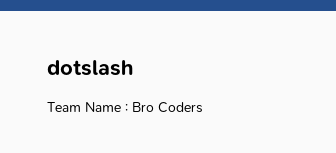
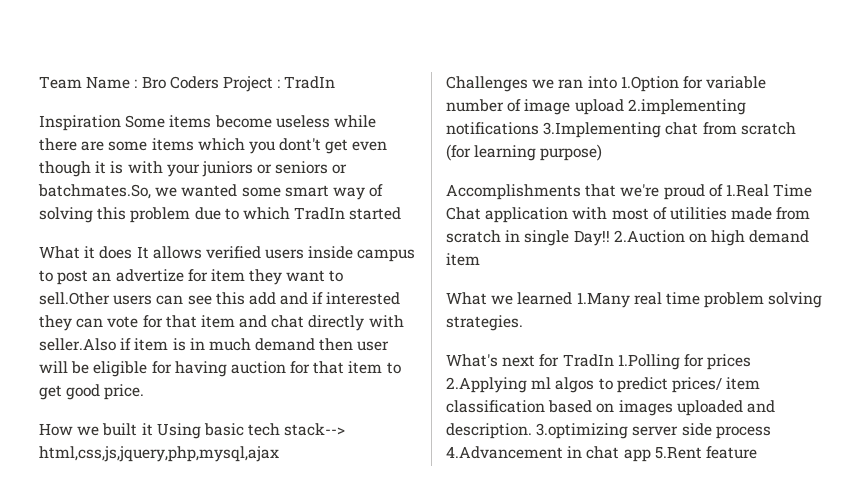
- dotslash
- Team Name : Bro Coders
+ Team Name : Bro Coders Project : TradIn
+ Inspiration Some items become useless while there are some items which you dont't get even though it is with your juniors or seniors or batchmates.So, we wanted some smart way of solving this problem due to which TradIn started
+ What it does It allows verified users inside campus to post an advertize for item they want to sell.Other users can see this add and if interested they can vote for that item and chat directly with seller.Also if item is in much demand then user will be eligible for having auction for that item to get good price.
+ How we built it Using basic tech stack--> html,css,js,jquery,php,mysql,ajax
+ Challenges we ran into 1.Option for variable number of image upload 2.implementing notifications 3.Implementing chat from scratch (for learning purpose)
+ Accomplishments that we're proud of 1.Real Time Chat application with most of utilities made from scratch in single Day!! 2.Auction on high demand item
+ What we learned 1.Many real time problem solving strategies.
+ What's next for TradIn 1.Polling for prices 2.Applying ml algos to predict prices/ item classification based on images uploaded and description. 3.optimizing server side process 4.Advancement in chat app 5.Rent feature

